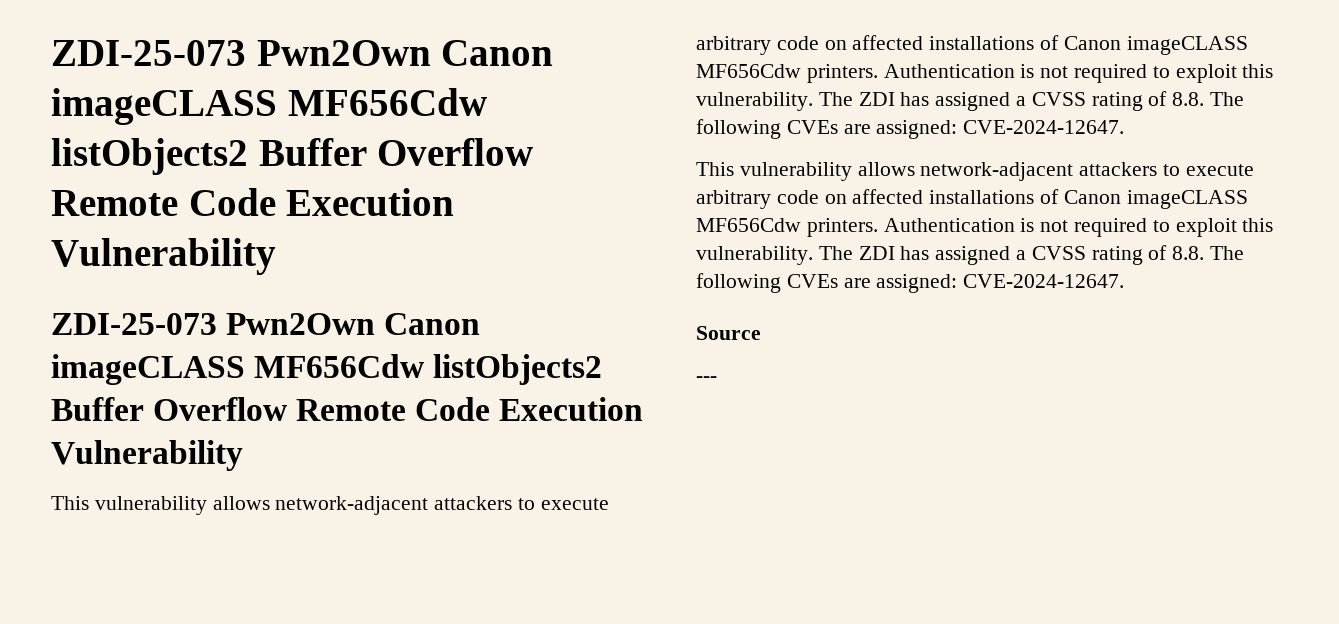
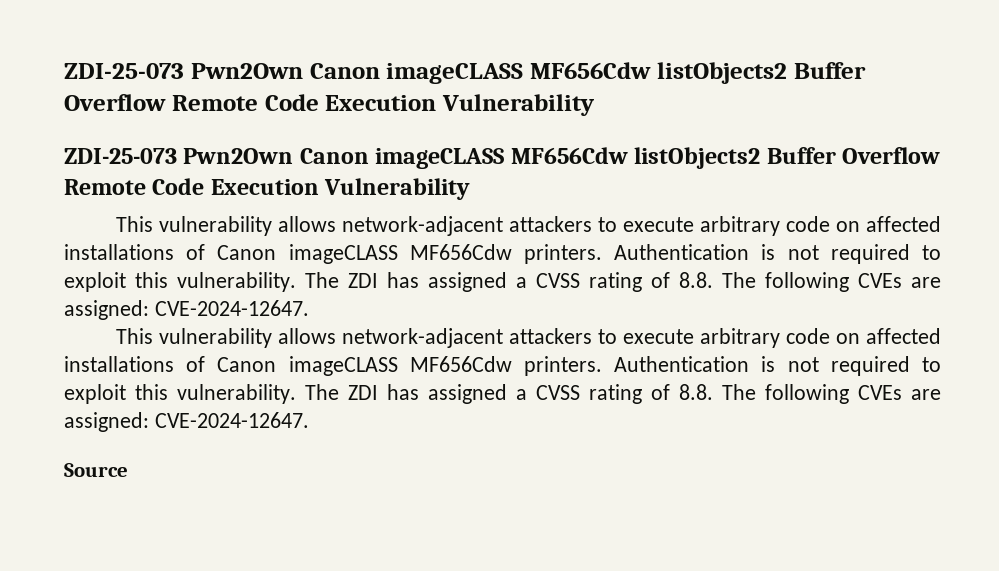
- ---

